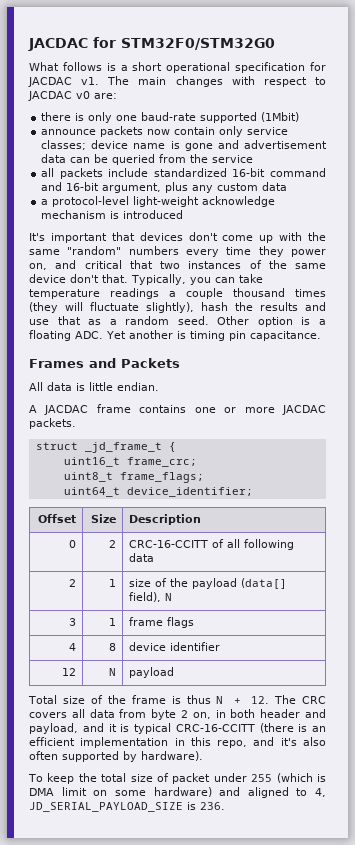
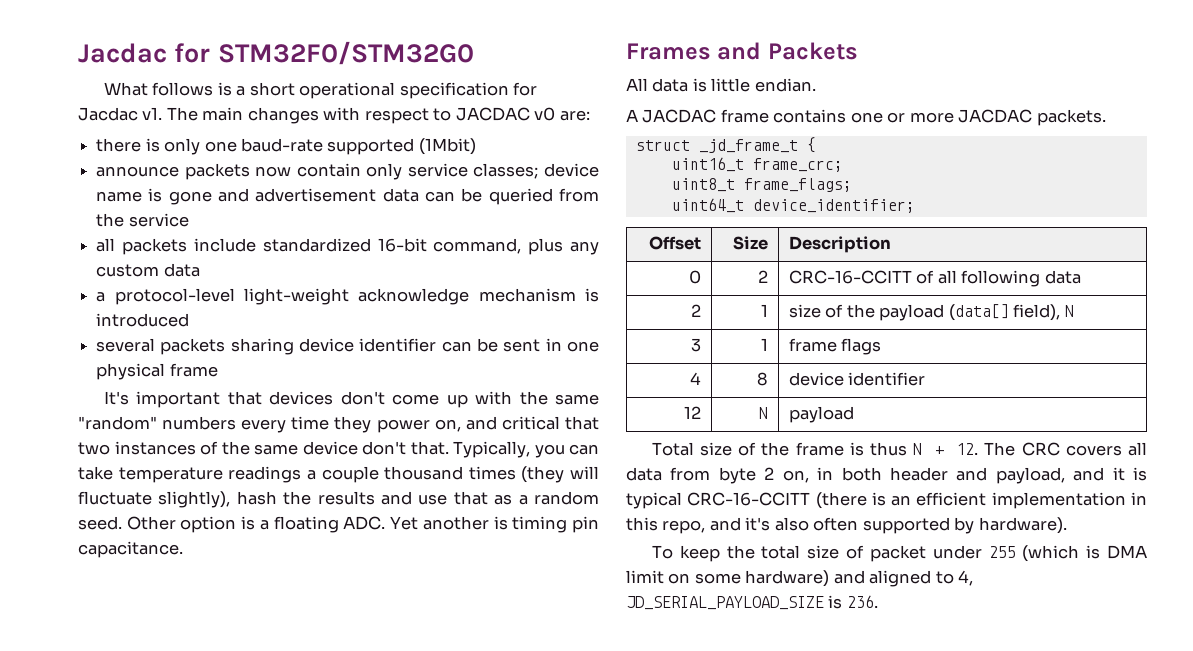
- JACDAC for STM32F0/STM32G0
+ Jacdac for STM32F0/STM32G0
- What follows is a short operational specification for JACDAC v1.
+ What follows is a short operational specification for Jacdac v1.
- all packets include standardized 16-bit command and 16-bit argument, plus any custom data
+ all packets include standardized 16-bit command, plus any custom data
+ several packets sharing device identifier can be sent in one physical frame

